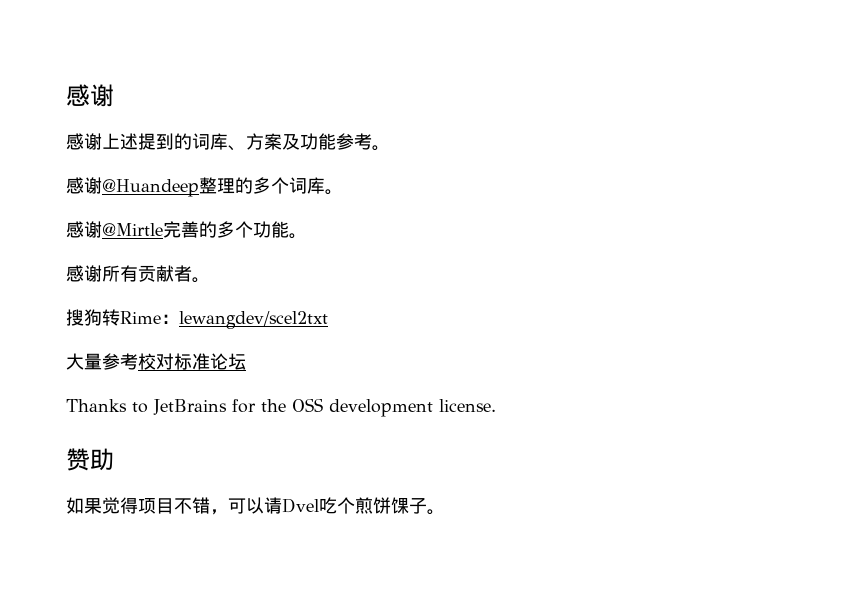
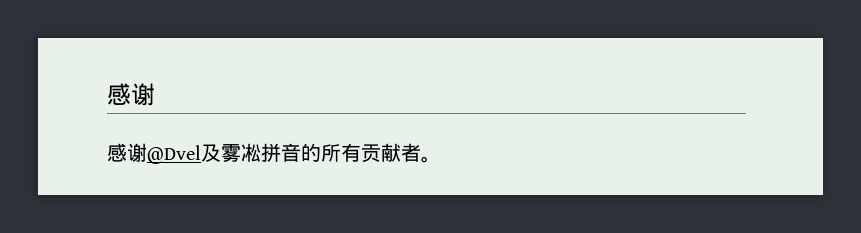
- 感谢上述提到的词库、方案及功能参考。
- 感谢@Huandeep整理的多个词库。
- 感谢@Mirtle完善的多个功能。
- 感谢所有贡献者。
- 搜狗转Rime：lewangdev/scel2txt
- 大量参考校对标准论坛
- Thanks to JetBrains for the OSS development license.
- 赞助
- 如果觉得项目不错，可以请Dvel吃个煎饼馃子。
+ 感谢@Dvel及雾凇拼音的所有贡献者。

